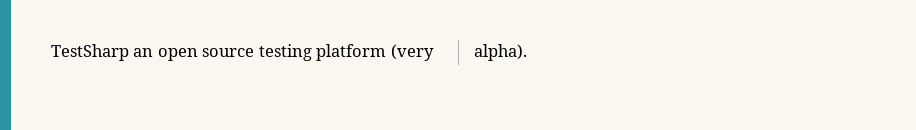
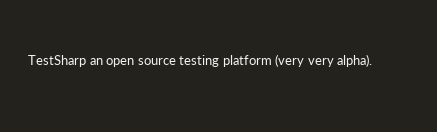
- TestSharp an open source testing platform (very alpha).
+ TestSharp an open source testing platform (very very alpha).

